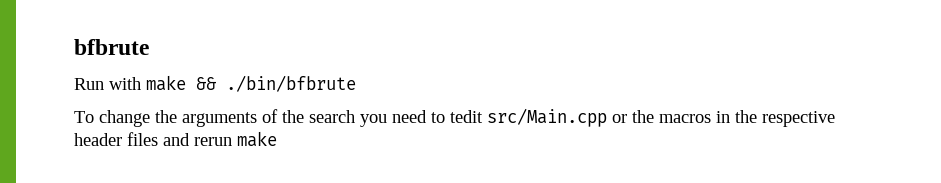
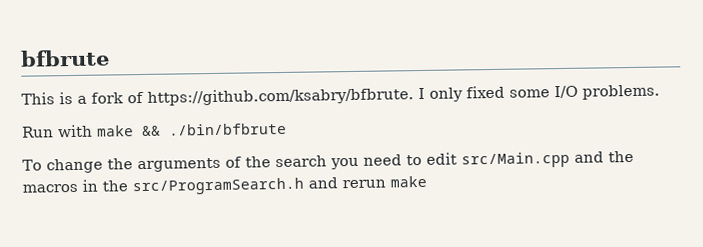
+ This is a fork of https://github.com/ksabry/bfbrute. I only fixed some I/O problems.
- To change the arguments of the search you need to tedit src/Main.cpp or the macros in the respective header files and rerun make
+ To change the arguments of the search you need to edit src/Main.cpp and the macros in the src/ProgramSearch.h and rerun make

